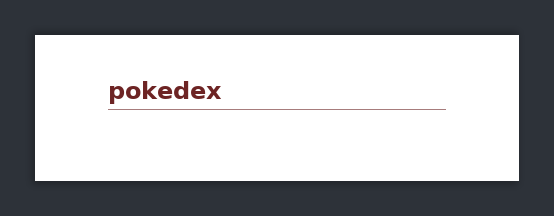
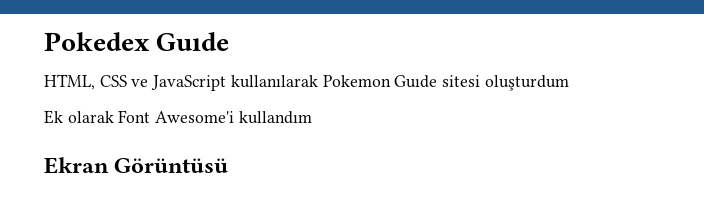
- pokedex
+ Pokedex Guıde
+ HTML, CSS ve JavaScript kullanılarak Pokemon Guıde sitesi oluşturdum
+ Ek olarak Font Awesome'i kullandım
+ Ekran Görüntüsü

